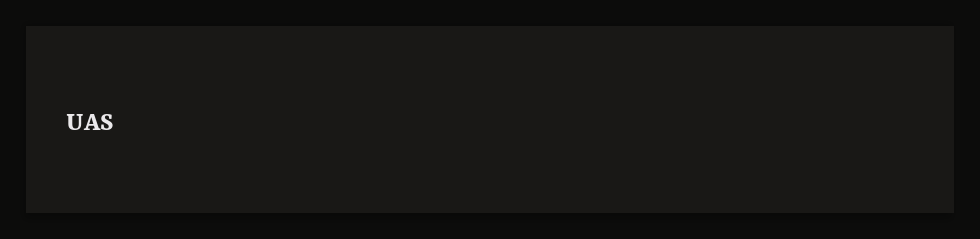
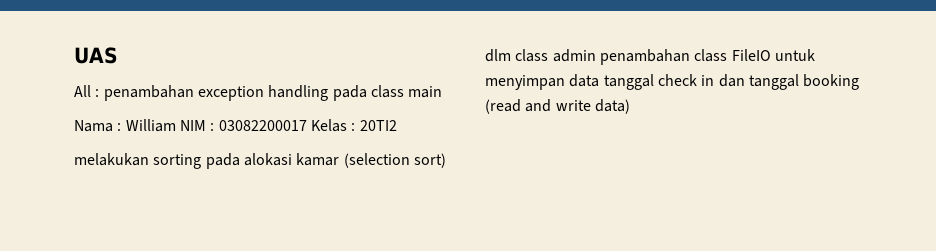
+ All : penambahan exception handling pada class main
+ Nama : William NIM : 03082200017 Kelas : 20TI2
+ melakukan sorting pada alokasi kamar (selection sort) dlm class admin penambahan class FileIO untuk menyimpan data tanggal check in dan tanggal booking (read and write data)

